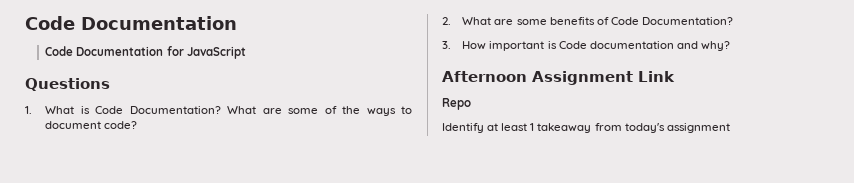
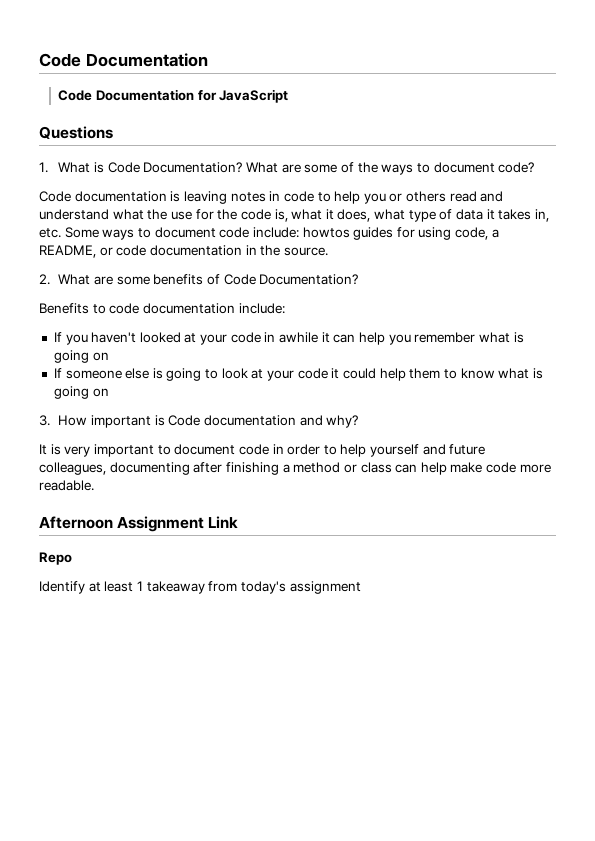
+ Code documentation is leaving notes in code to help you or others read and understand what the use for the code is, what it does, what type of data it takes in, etc. Some ways to document code include: howtos guides for using code, a README, or code documentation in the source.
+ Benefits to code documentation include:
+ If you haven't looked at your code in awhile it can help you remember what is going on
+ If someone else is going to look at your code it could help them to know what is going on
+ It is very important to document code in order to help yourself and future colleagues, documenting after finishing a method or class can help make code more readable.

